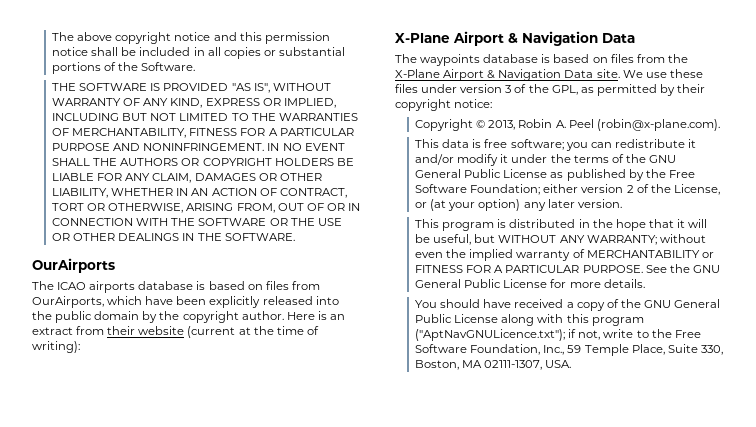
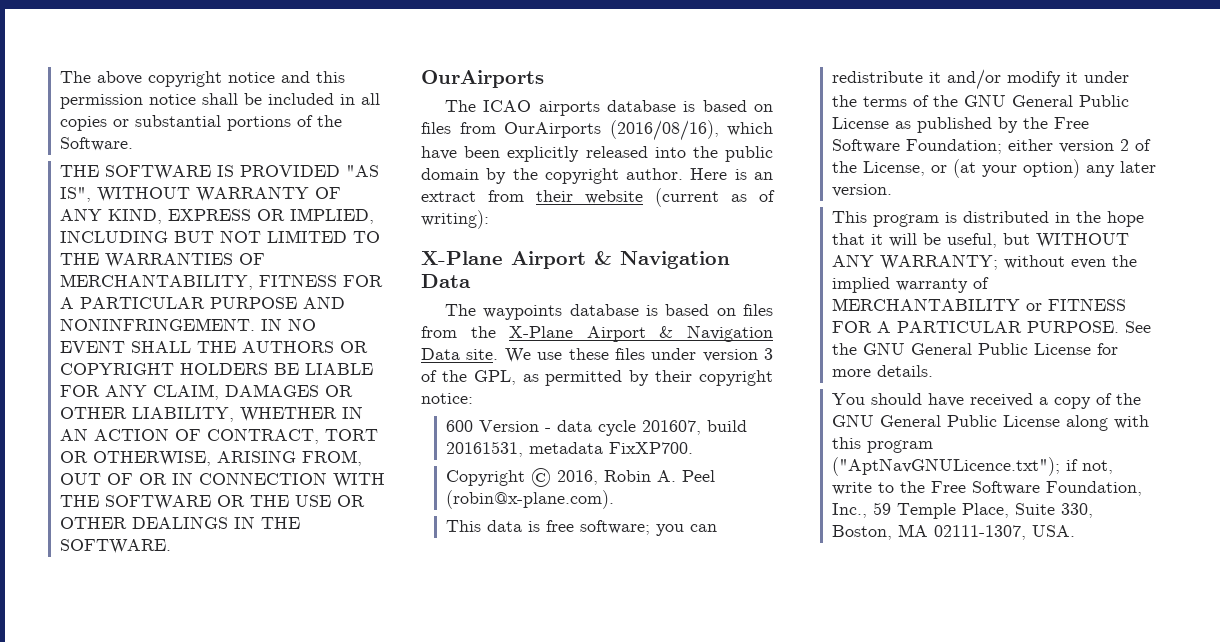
- The ICAO airports database is based on files from OurAirports, which have been explicitly released into the public domain by the copyright author.
+ The ICAO airports database is based on files from OurAirports (2016/08/16), which have been explicitly released into the public domain by the copyright author.
- Here is an extract from their website (current at the time of writing):
+ Here is an extract from their website (current as of writing):
+ 600 Version - data cycle 201607, build 20161531, metadata FixXP700.
- Copyright © 2013, Robin A. Peel (robin@x-plane.com).
+ Copyright © 2016, Robin A. Peel (robin@x-plane.com).

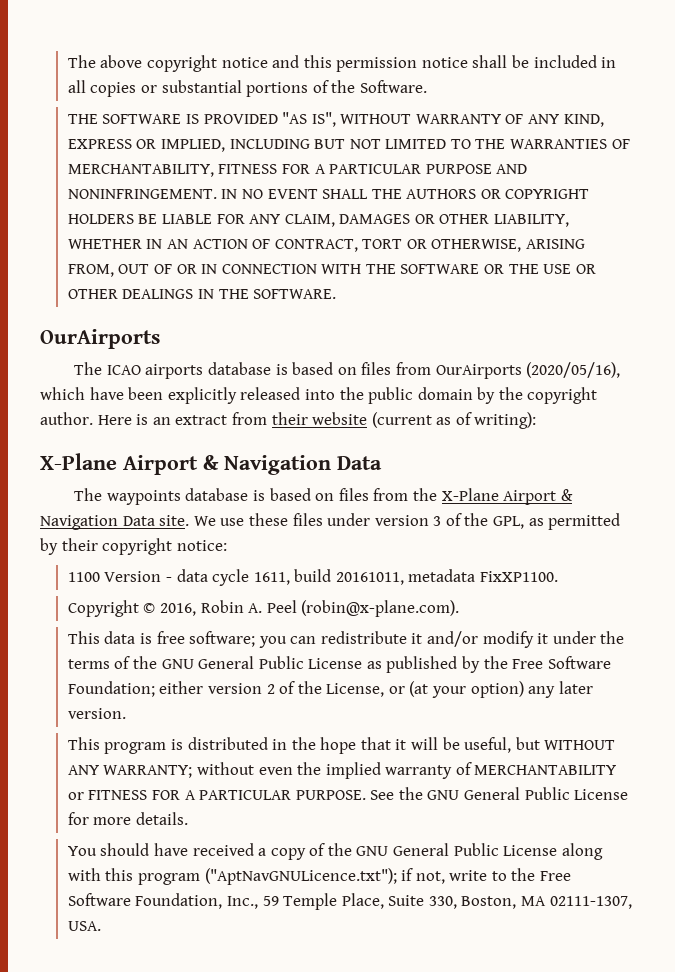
- The ICAO airports database is based on files from OurAirports (2016/08/16), which have been explicitly released into the public domain by the copyright author.
+ The ICAO airports database is based on files from OurAirports (2020/05/16), which have been explicitly released into the public domain by the copyright author.
- 600 Version - data cycle 201607, build 20161531, metadata FixXP700.
+ 1100 Version - data cycle 1611, build 20161011, metadata FixXP1100.

